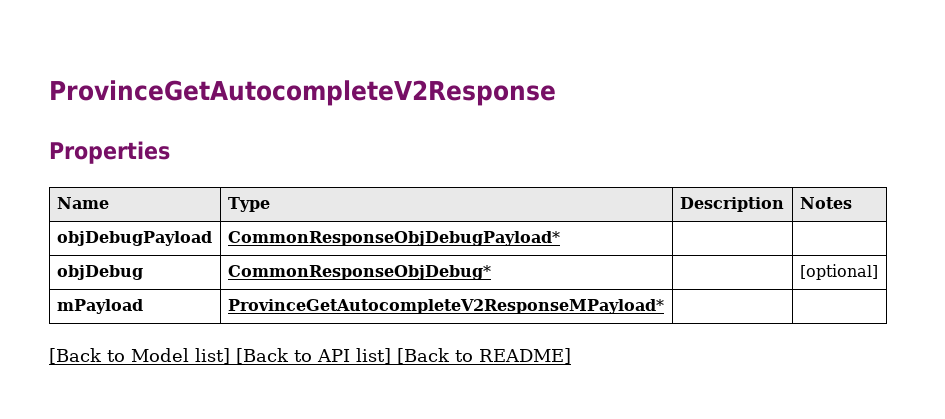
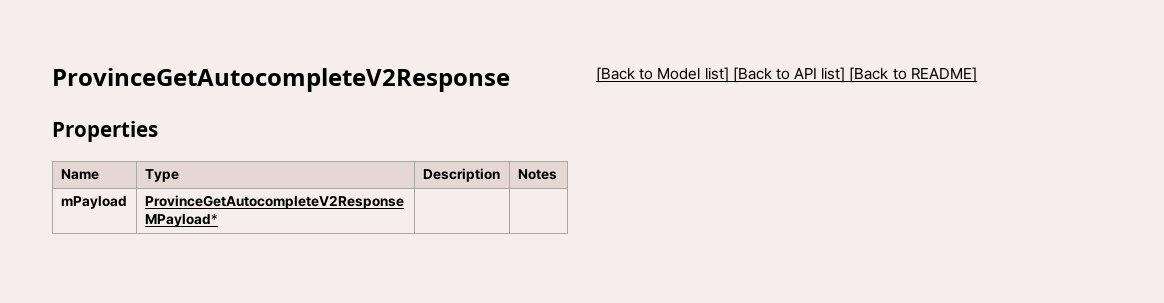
- objDebugPayload | CommonResponseObjDebugPayload* | |
- objDebug | CommonResponseObjDebug* | | [optional]

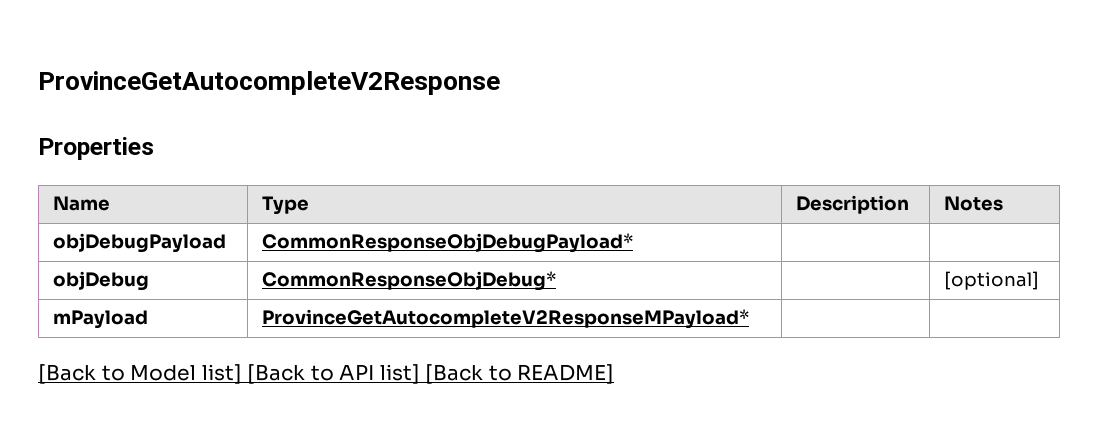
+ objDebugPayload | CommonResponseObjDebugPayload* | |
+ objDebug | CommonResponseObjDebug* | | [optional]

